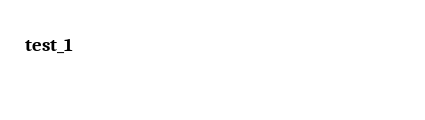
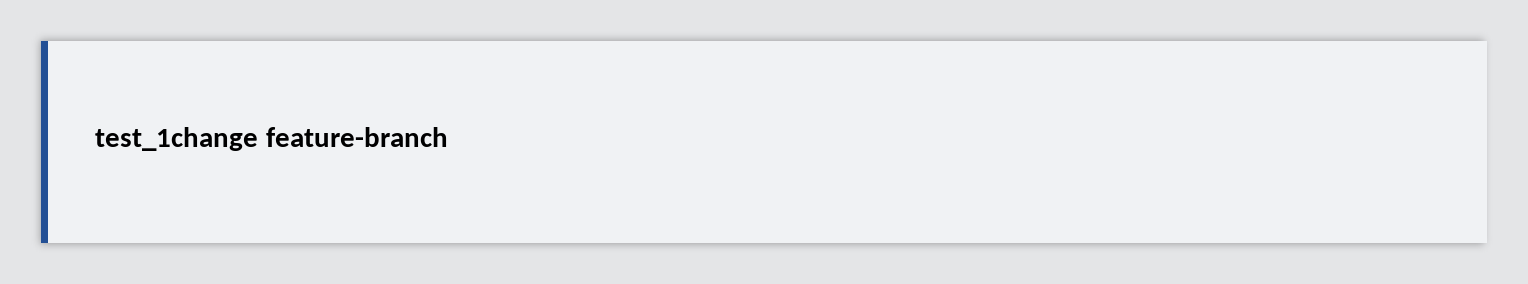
- test_1
+ test_1change feature-branch

